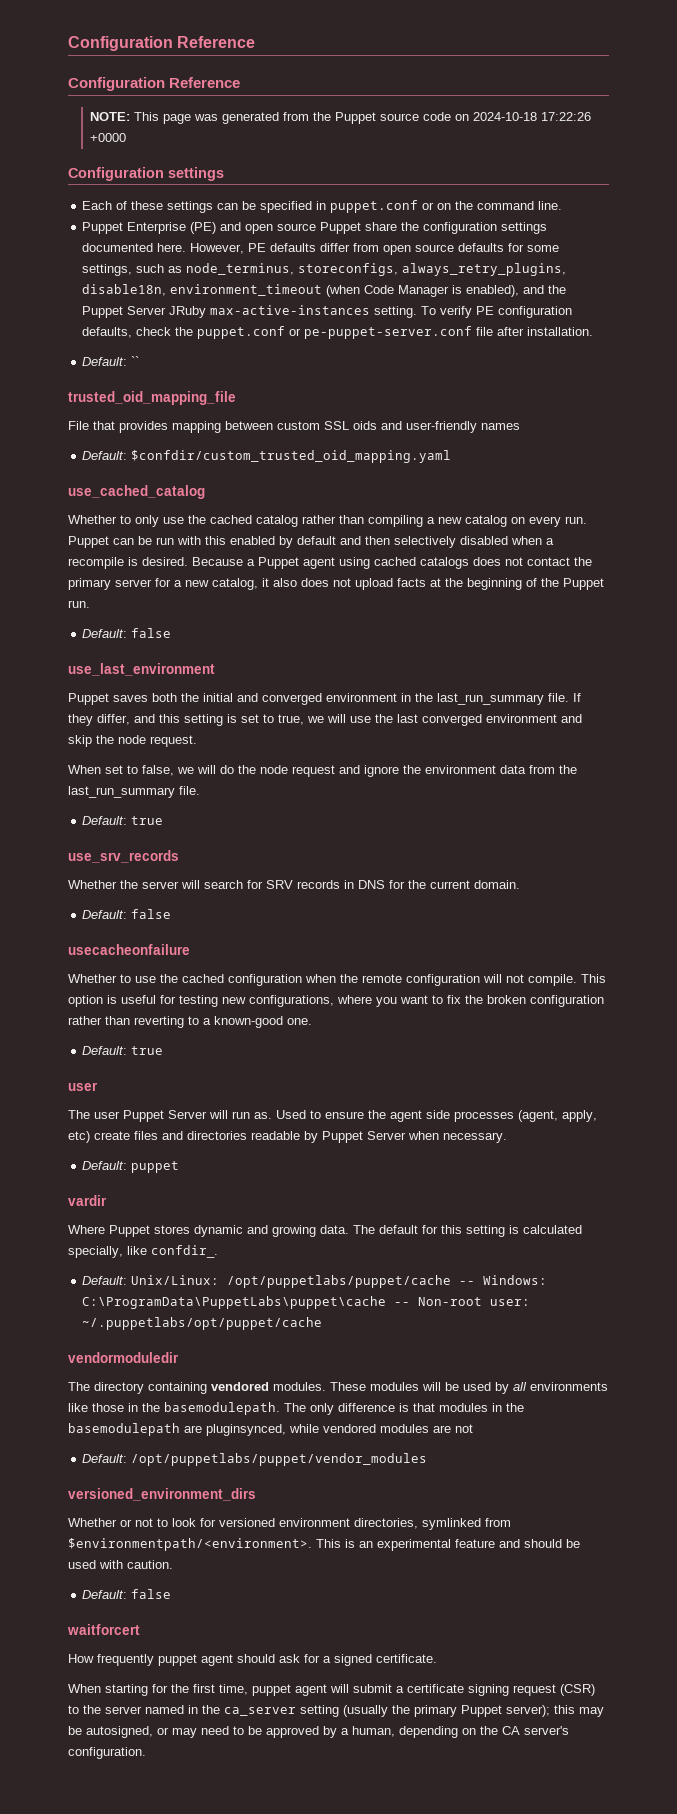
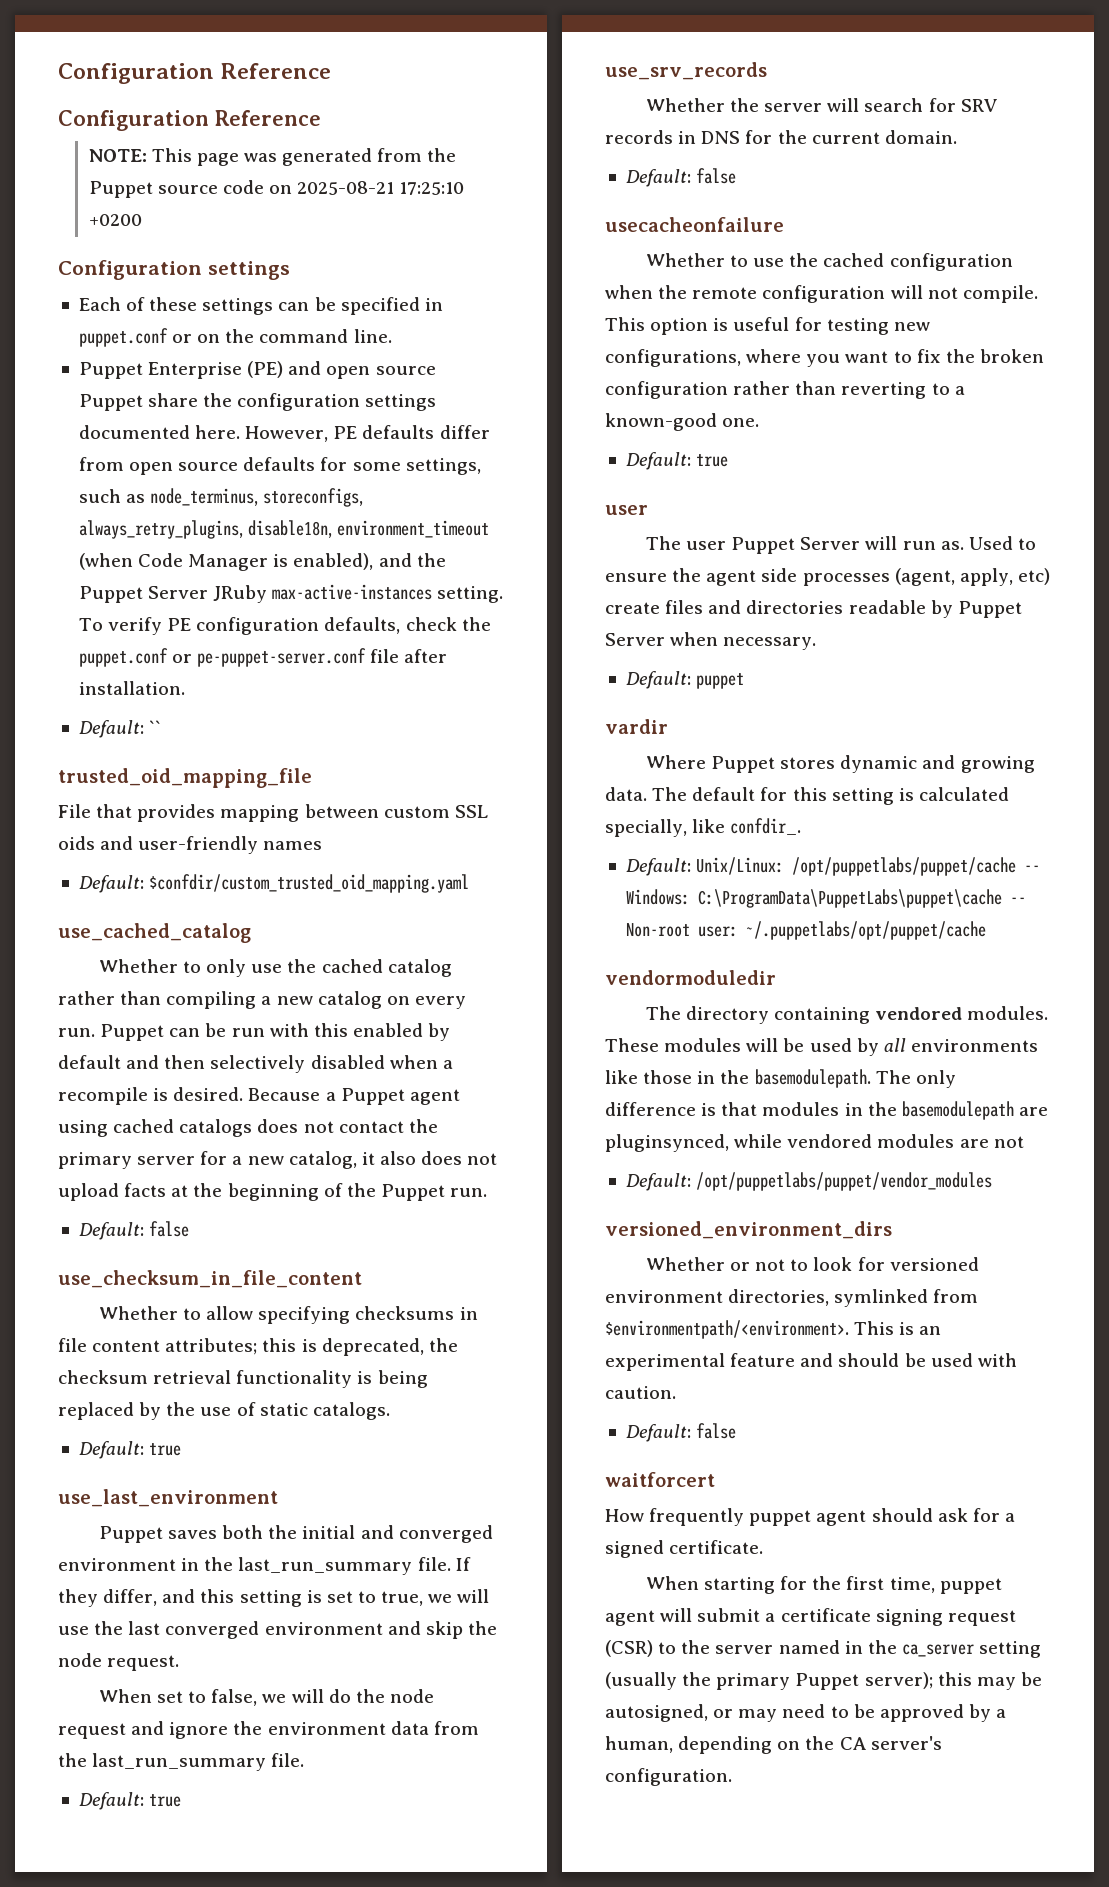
- NOTE: This page was generated from the Puppet source code on 2024-10-18 17:22:26 +0000
+ NOTE: This page was generated from the Puppet source code on 2025-08-21 17:25:10 +0200
+ use_checksum_in_file_content
+ Whether to allow specifying checksums in file content attributes; this is deprecated, the checksum retrieval functionality is being replaced by the use of static catalogs.
+ Default: true

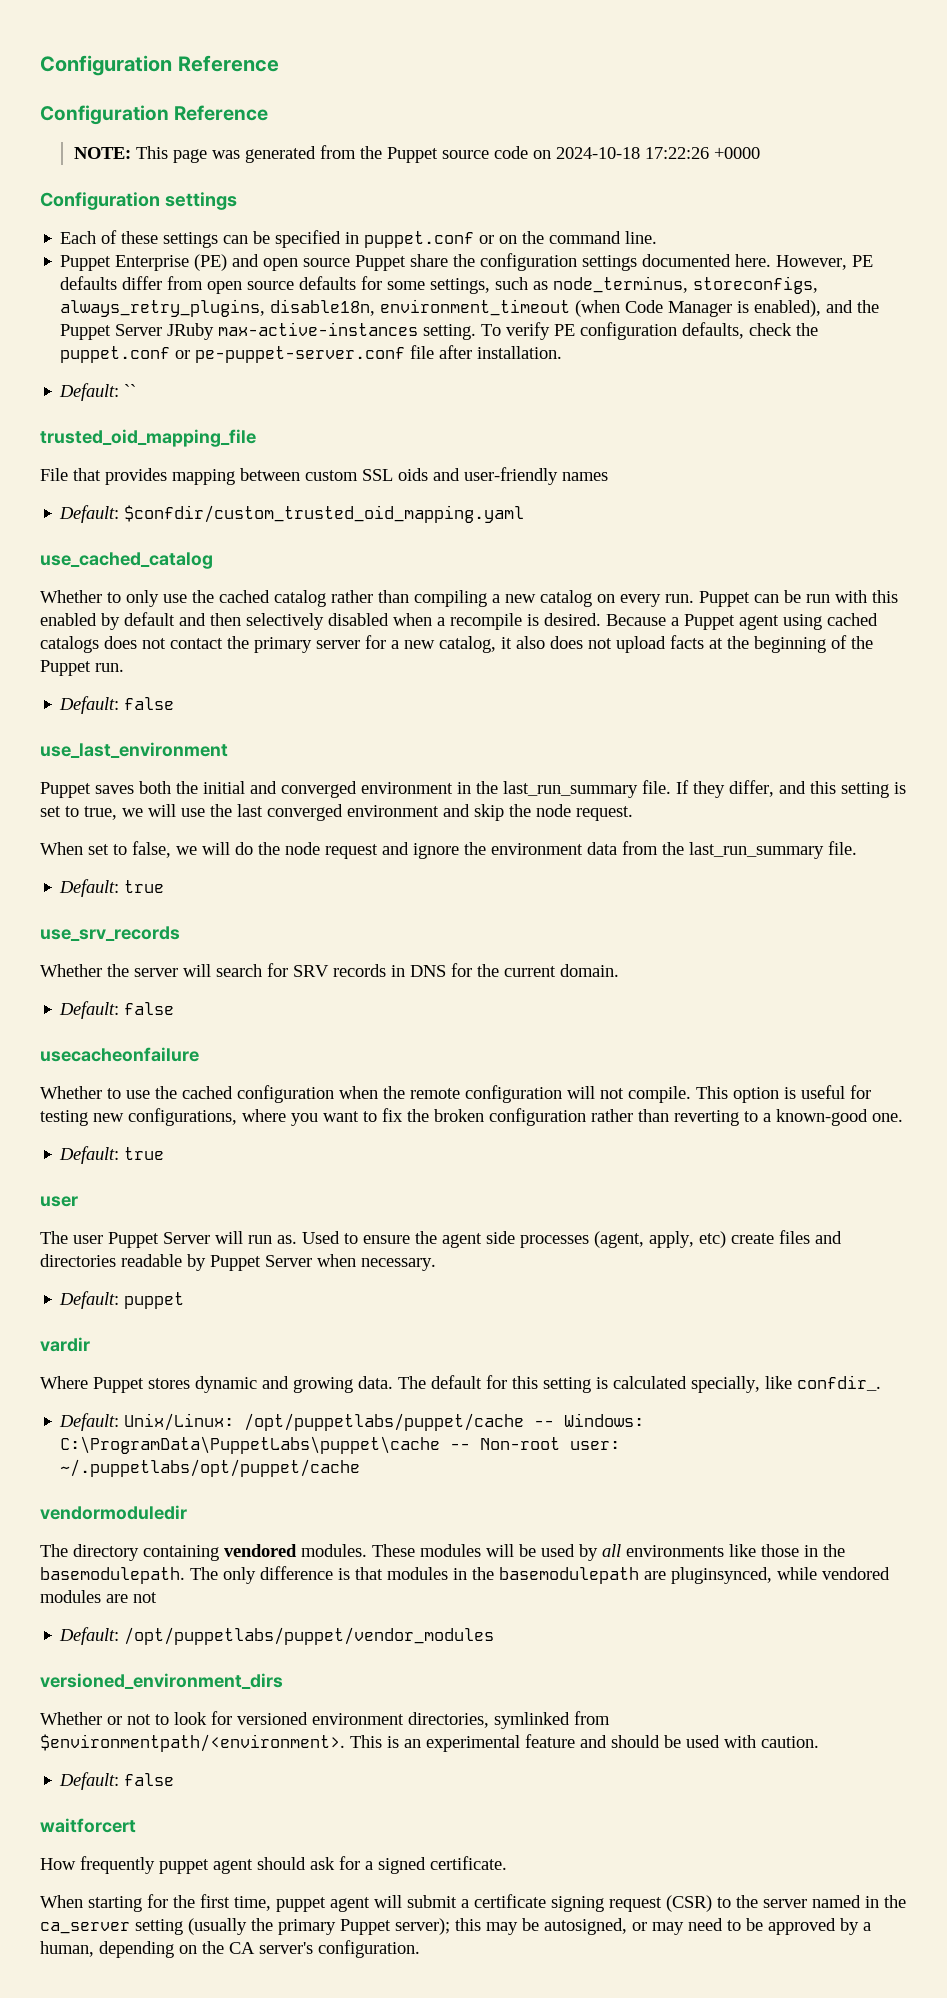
- NOTE: This page was generated from the Puppet source code on 2025-08-21 17:25:10 +0200
+ NOTE: This page was generated from the Puppet source code on 2024-10-18 17:22:26 +0000
- use_checksum_in_file_content
- Whether to allow specifying checksums in file content attributes; this is deprecated, the checksum retrieval functionality is being replaced by the use of static catalogs.
- Default: true

